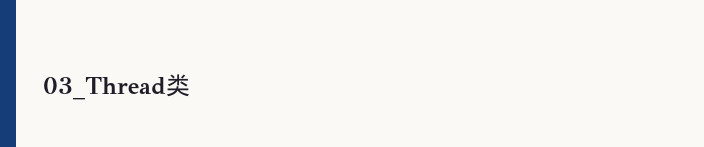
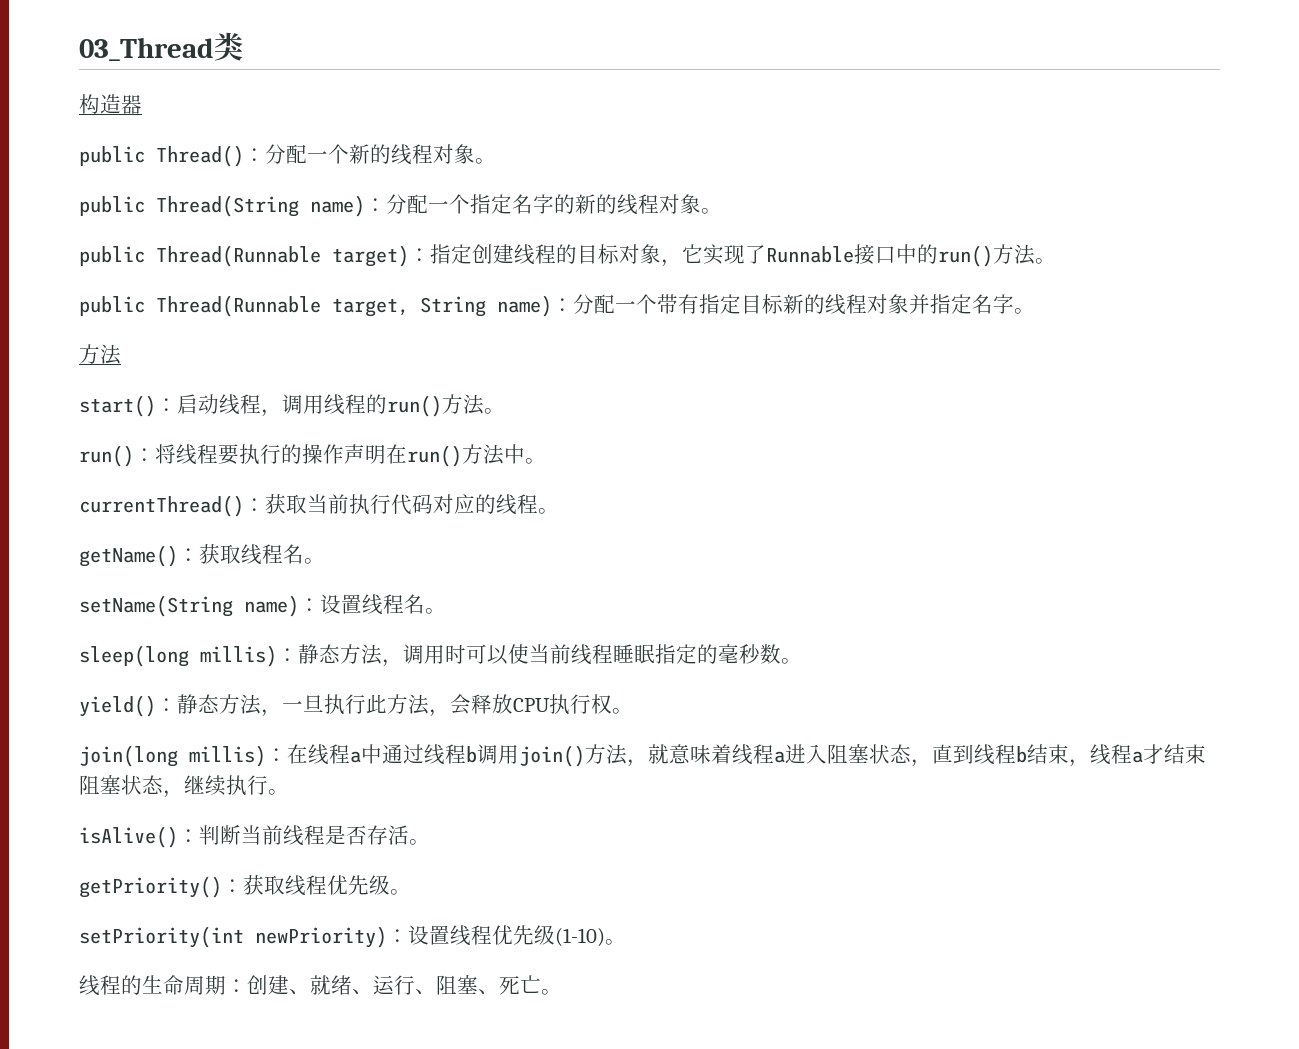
+ 构造器
+ public Thread()：分配一个新的线程对象。
+ public Thread(String name)：分配一个指定名字的新的线程对象。
+ public Thread(Runnable target)：指定创建线程的目标对象，它实现了Runnable接口中的run()方法。
+ public Thread(Runnable target, String name)：分配一个带有指定目标新的线程对象并指定名字。
+ 方法
+ start()：启动线程，调用线程的run()方法。
+ run()：将线程要执行的操作声明在run()方法中。
+ currentThread()：获取当前执行代码对应的线程。
+ getName()：获取线程名。
+ setName(String name)：设置线程名。
+ sleep(long millis)：静态方法，调用时可以使当前线程睡眠指定的毫秒数。
+ yield()：静态方法，一旦执行此方法，会释放CPU执行权。
+ join(long millis)：在线程a中通过线程b调用join()方法，就意味着线程a进入阻塞状态，直到线程b结束，线程a才结束阻塞状态，继续执行。
+ isAlive()：判断当前线程是否存活。
+ getPriority()：获取线程优先级。
+ setPriority(int newPriority)：设置线程优先级(1-10)。
+ 线程的生命周期：创建、就绪、运行、阻塞、死亡。

